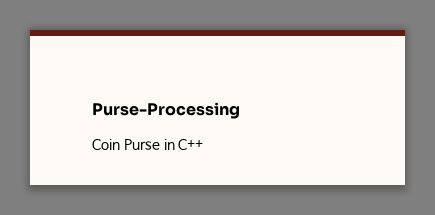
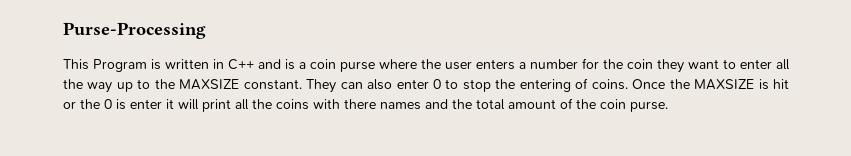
- Coin Purse in C++
+ This Program is written in C++ and is a coin purse where the user enters a number for the coin they want to enter all the way up to the MAXSIZE constant. They can also enter 0 to stop the entering of coins. Once the MAXSIZE is hit or the 0 is enter it will print all the coins with there names and the total amount of the coin purse.

